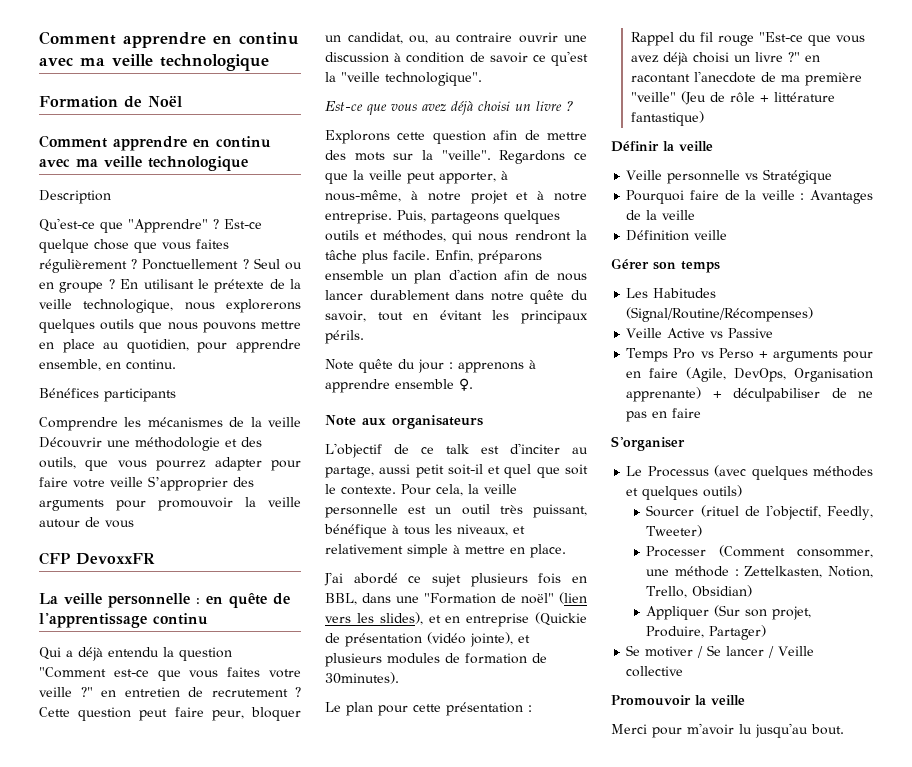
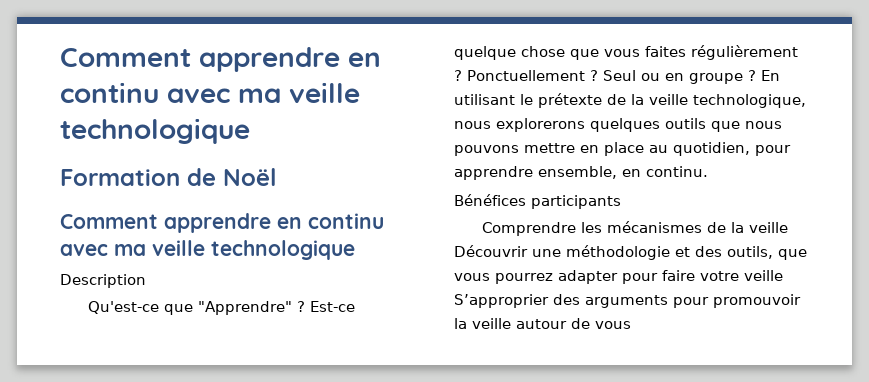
- CFP DevoxxFR
- La veille personnelle : en quête de l'apprentissage continu
- Qui a déjà entendu la question "Comment est-ce que vous faites votre veille ?" en entretien de recrutement ? Cette question peut faire peur, bloquer un candidat, ou, au contraire ouvrir une discussion à condition de savoir ce qu'est la "veille technologique".
- Est-ce que vous avez déjà choisi un livre ?
- Explorons cette question afin de mettre des mots sur la "veille". Regardons ce que la veille peut apporter, à nous-même, à notre projet et à notre entreprise. Puis, partageons quelques outils et méthodes, qui nous rendront la tâche plus facile. Enfin, préparons ensemble un plan d'action afin de nous lancer durablement dans notre quête du savoir, tout en évitant les principaux périls.
- Note quête du jour : apprenons à apprendre ensemble ♀.
- Note aux organisateurs
- L'objectif de ce talk est d'inciter au partage, aussi petit soit-il et quel que soit le contexte. Pour cela, la veille personnelle est un outil très puissant, bénéfique à tous les niveaux, et relativement simple à mettre en place.
- J'ai abordé ce sujet plusieurs fois en BBL, dans une "Formation de noël" (lien vers les slides), et en entreprise (Quickie de présentation (vidéo jointe), et plusieurs modules de formation de 30minutes).
- Le plan pour cette présentation :
- Rappel du fil rouge "Est-ce que vous avez déjà choisi un livre ?" en racontant l'anecdote de ma première "veille" (Jeu de rôle + littérature fantastique)
- Définir la veille
- Veille personnelle vs Stratégique
- Pourquoi faire de la veille : Avantages de la veille
- Définition veille
- Gérer son temps
- Les Habitudes (Signal/Routine/Récompenses)
- Veille Active vs Passive
- Temps Pro vs Perso + arguments pour en faire (Agile, DevOps, Organisation apprenante) + déculpabiliser de ne pas en faire
- S'organiser
- Le Processus (avec quelques méthodes et quelques outils)
- Sourcer (rituel de l'objectif, Feedly, Tweeter)
- Processer (Comment consommer, une méthode : Zettelkasten, Notion, Trello, Obsidian)
- Appliquer (Sur son projet, Produire, Partager)
- Se motiver / Se lancer / Veille collective
- Promouvoir la veille
- Merci pour m'avoir lu jusqu'au bout.

